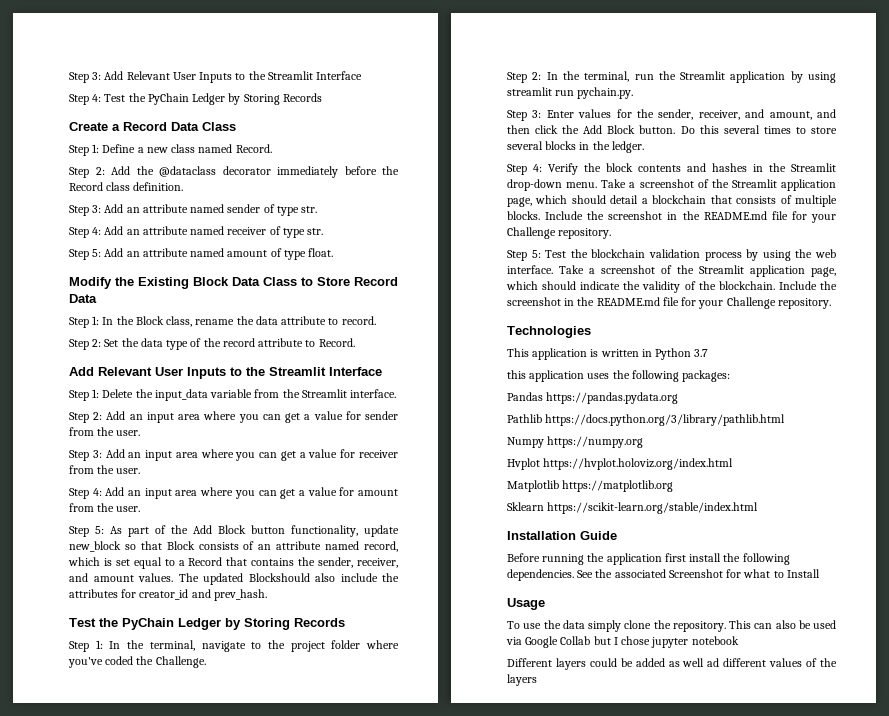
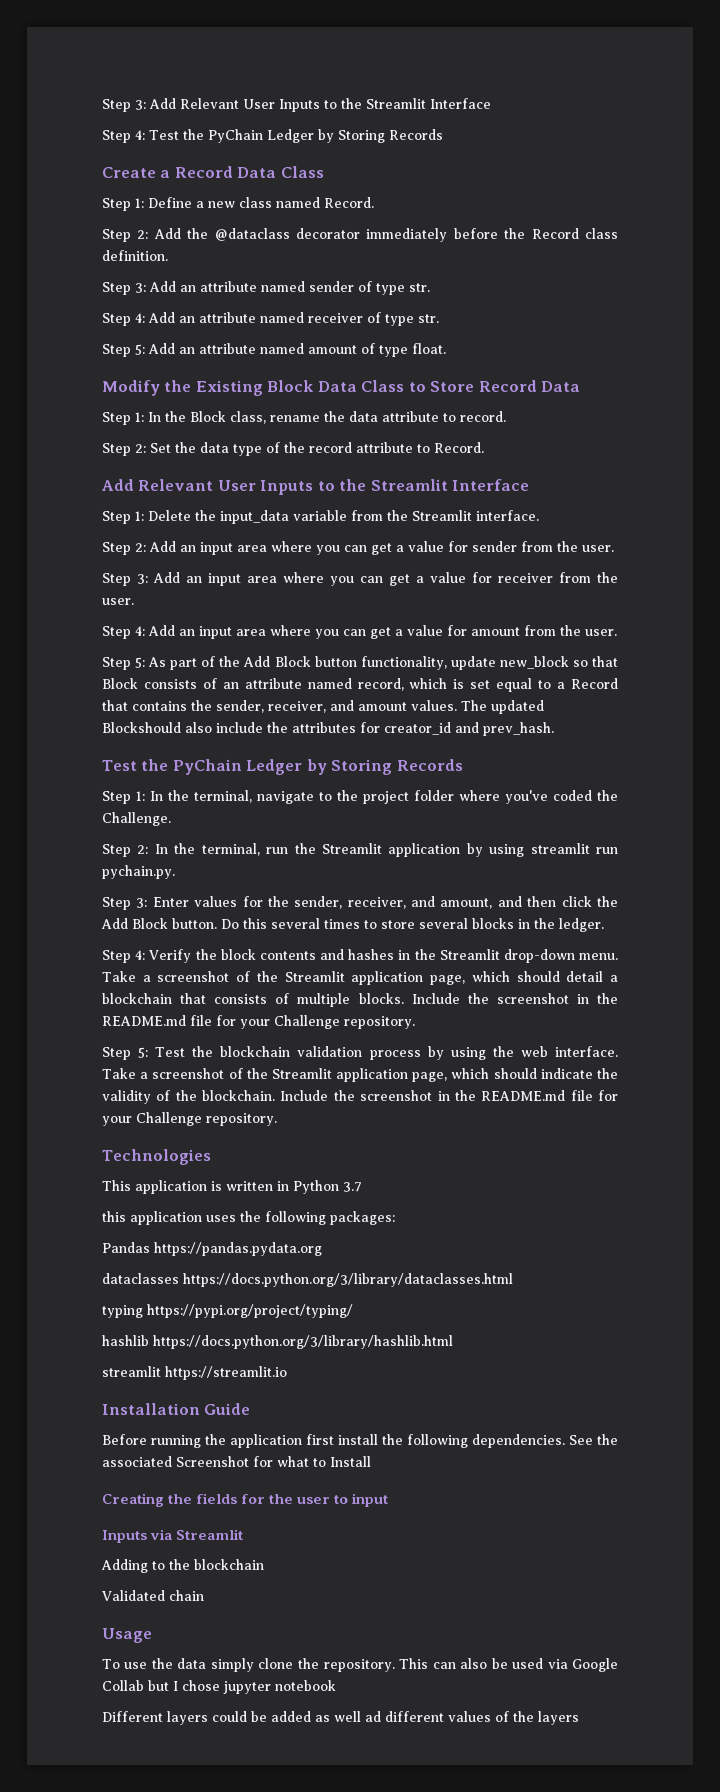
- Pathlib https://docs.python.org/3/library/pathlib.html
- Numpy https://numpy.org
- Hvplot https://hvplot.holoviz.org/index.html
- Matplotlib https://matplotlib.org
- Sklearn https://scikit-learn.org/stable/index.html
+ dataclasses https://docs.python.org/3/library/dataclasses.html
+ typing https://pypi.org/project/typing/
+ hashlib https://docs.python.org/3/library/hashlib.html
+ streamlit https://streamlit.io
+ Creating the fields for the user to input
+ Inputs via Streamlit
+ Adding to the blockchain
+ Validated chain

